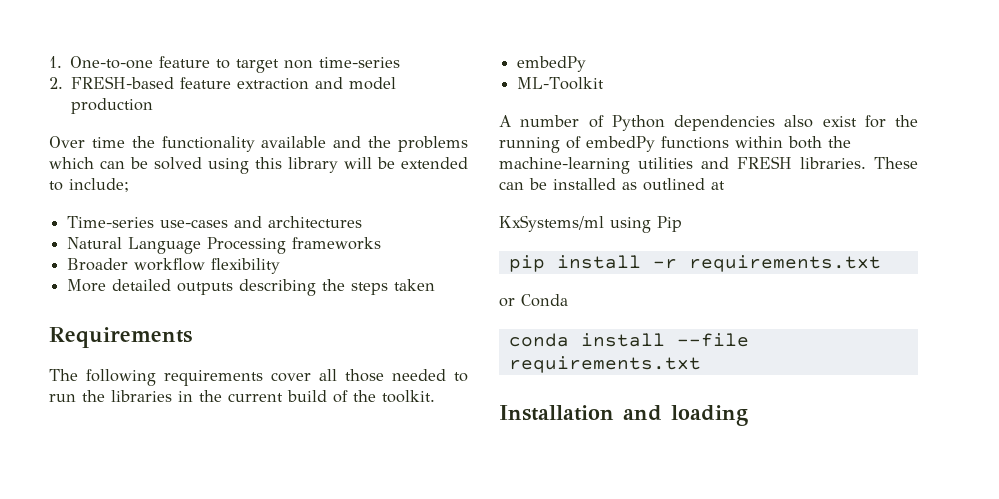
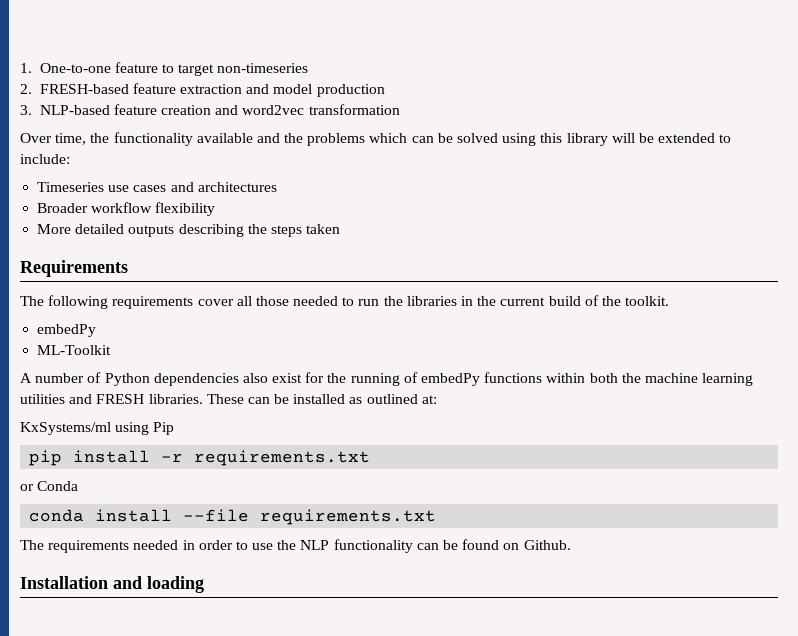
- 1. One-to-one feature to target non time-series
+ 1. One-to-one feature to target non-timeseries
+ 3. NLP-based feature creation and word2vec transformation
- Over time the functionality available and the problems which can be solved using this library will be extended to include;
- Time-series use-cases and architectures
- Natural Language Processing frameworks
+ Over time, the functionality available and the problems which can be solved using this library will be extended to include:
+ Timeseries use cases and architectures
- A number of Python dependencies also exist for the running of embedPy functions within both the machine-learning utilities and FRESH libraries.
+ A number of Python dependencies also exist for the running of embedPy functions within both the machine learning utilities and FRESH libraries.
- These can be installed as outlined at
+ These can be installed as outlined at:
+ The requirements needed in order to use the NLP functionality can be found on Github.

